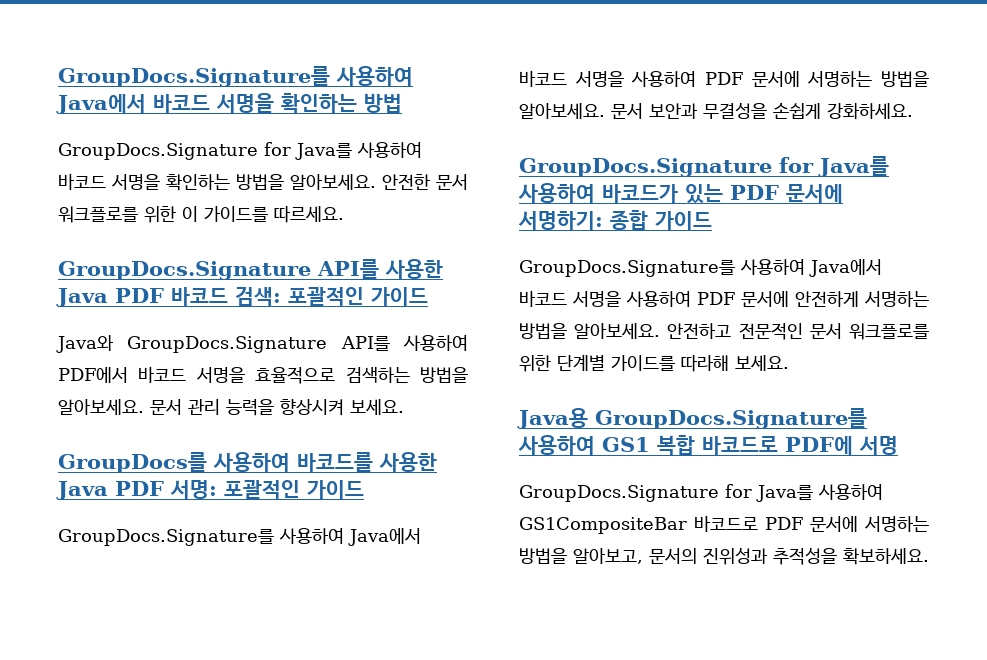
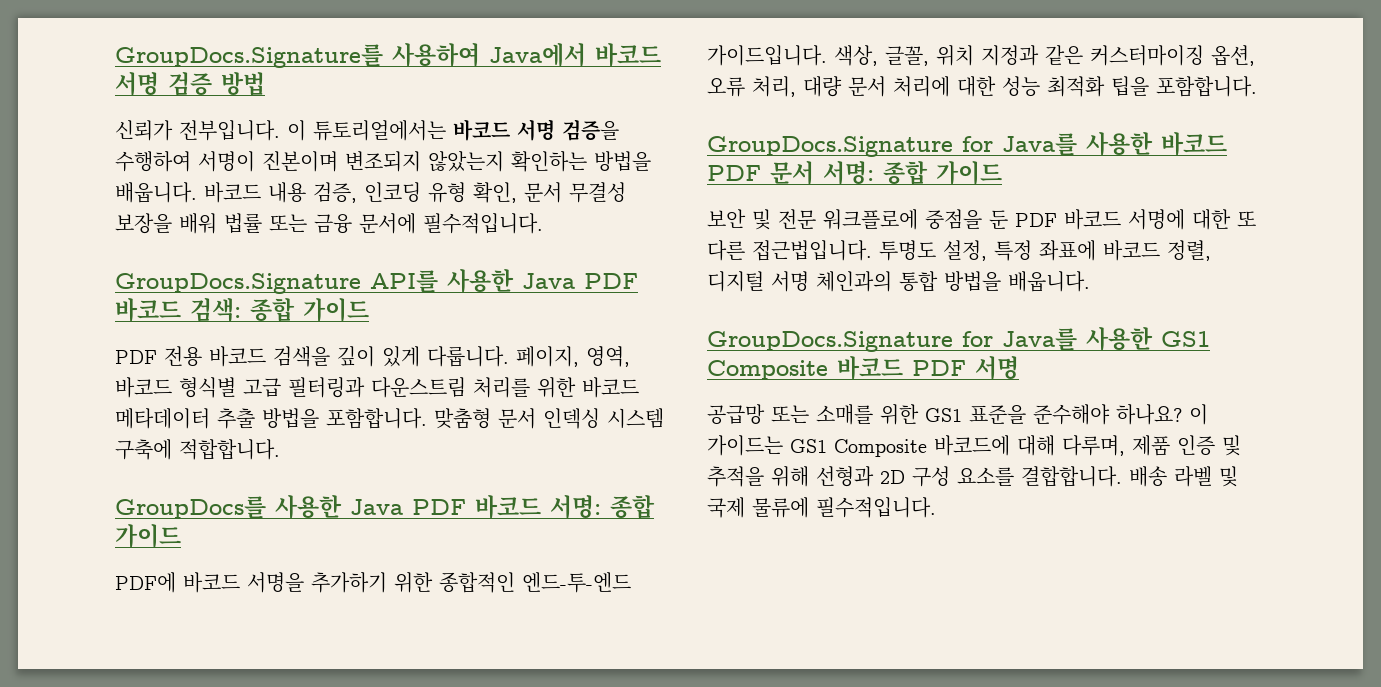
- GroupDocs.Signature를 사용하여 Java에서 바코드 서명을 확인하는 방법
+ GroupDocs.Signature를 사용하여 Java에서 바코드 서명 검증 방법
- GroupDocs.Signature for Java를 사용하여 바코드 서명을 확인하는 방법을 알아보세요. 안전한 문서 워크플로를 위한 이 가이드를 따르세요.
+ 신뢰가 전부입니다. 이 튜토리얼에서는 바코드 서명 검증을 수행하여 서명이 진본이며 변조되지 않았는지 확인하는 방법을 배웁니다. 바코드 내용 검증, 인코딩 유형 확인, 문서 무결성 보장을 배워 법률 또는 금융 문서에 필수적입니다.
- GroupDocs.Signature API를 사용한 Java PDF 바코드 검색: 포괄적인 가이드
- Java와 GroupDocs.Signature API를 사용하여 PDF에서 바코드 서명을 효율적으로 검색하는 방법을 알아보세요. 문서 관리 능력을 향상시켜 보세요.
+ GroupDocs.Signature API를 사용한 Java PDF 바코드 검색: 종합 가이드
+ PDF 전용 바코드 검색을 깊이 있게 다룹니다. 페이지, 영역, 바코드 형식별 고급 필터링과 다운스트림 처리를 위한 바코드 메타데이터 추출 방법을 포함합니다. 맞춤형 문서 인덱싱 시스템 구축에 적합합니다.
- GroupDocs를 사용하여 바코드를 사용한 Java PDF 서명: 포괄적인 가이드
- GroupDocs.Signature를 사용하여 Java에서 바코드 서명을 사용하여 PDF 문서에 서명하는 방법을 알아보세요. 문서 보안과 무결성을 손쉽게 강화하세요.
- GroupDocs.Signature for Java를 사용하여 바코드가 있는 PDF 문서에 서명하기: 종합 가이드
- GroupDocs.Signature를 사용하여 Java에서 바코드 서명을 사용하여 PDF 문서에 안전하게 서명하는 방법을 알아보세요. 안전하고 전문적인 문서 워크플로를 위한 단계별 가이드를 따라해 보세요.
- Java용 GroupDocs.Signature를 사용하여 GS1 복합 바코드로 PDF에 서명
- GroupDocs.Signature for Java를 사용하여 GS1CompositeBar 바코드로 PDF 문서에 서명하는 방법을 알아보고, 문서의 진위성과 추적성을 확보하세요.
+ GroupDocs를 사용한 Java PDF 바코드 서명: 종합 가이드
+ PDF에 바코드 서명을 추가하기 위한 종합적인 엔드‑투‑엔드 가이드입니다. 색상, 글꼴, 위치 지정과 같은 커스터마이징 옵션, 오류 처리, 대량 문서 처리에 대한 성능 최적화 팁을 포함합니다.
+ GroupDocs.Signature for Java를 사용한 바코드 PDF 문서 서명: 종합 가이드
+ 보안 및 전문 워크플로에 중점을 둔 PDF 바코드 서명에 대한 또 다른 접근법입니다. 투명도 설정, 특정 좌표에 바코드 정렬, 디지털 서명 체인과의 통합 방법을 배웁니다.
+ GroupDocs.Signature for Java를 사용한 GS1 Composite 바코드 PDF 서명
+ 공급망 또는 소매를 위한 GS1 표준을 준수해야 하나요? 이 가이드는 GS1 Composite 바코드에 대해 다루며, 제품 인증 및 추적을 위해 선형과 2D 구성 요소를 결합합니다. 배송 라벨 및 국제 물류에 필수적입니다.

